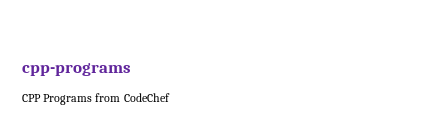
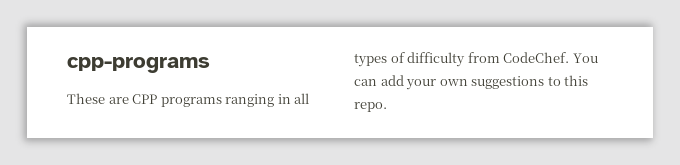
- CPP Programs from CodeChef
+ These are CPP programs ranging in all types of difficulty from CodeChef. You can add your own suggestions to this repo.

